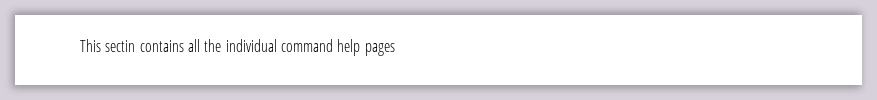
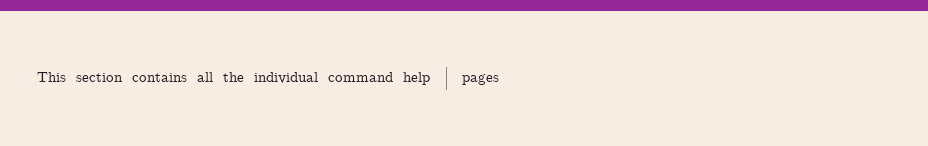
- This sectin contains all the individual command help pages
+ This section contains all the individual command help pages

